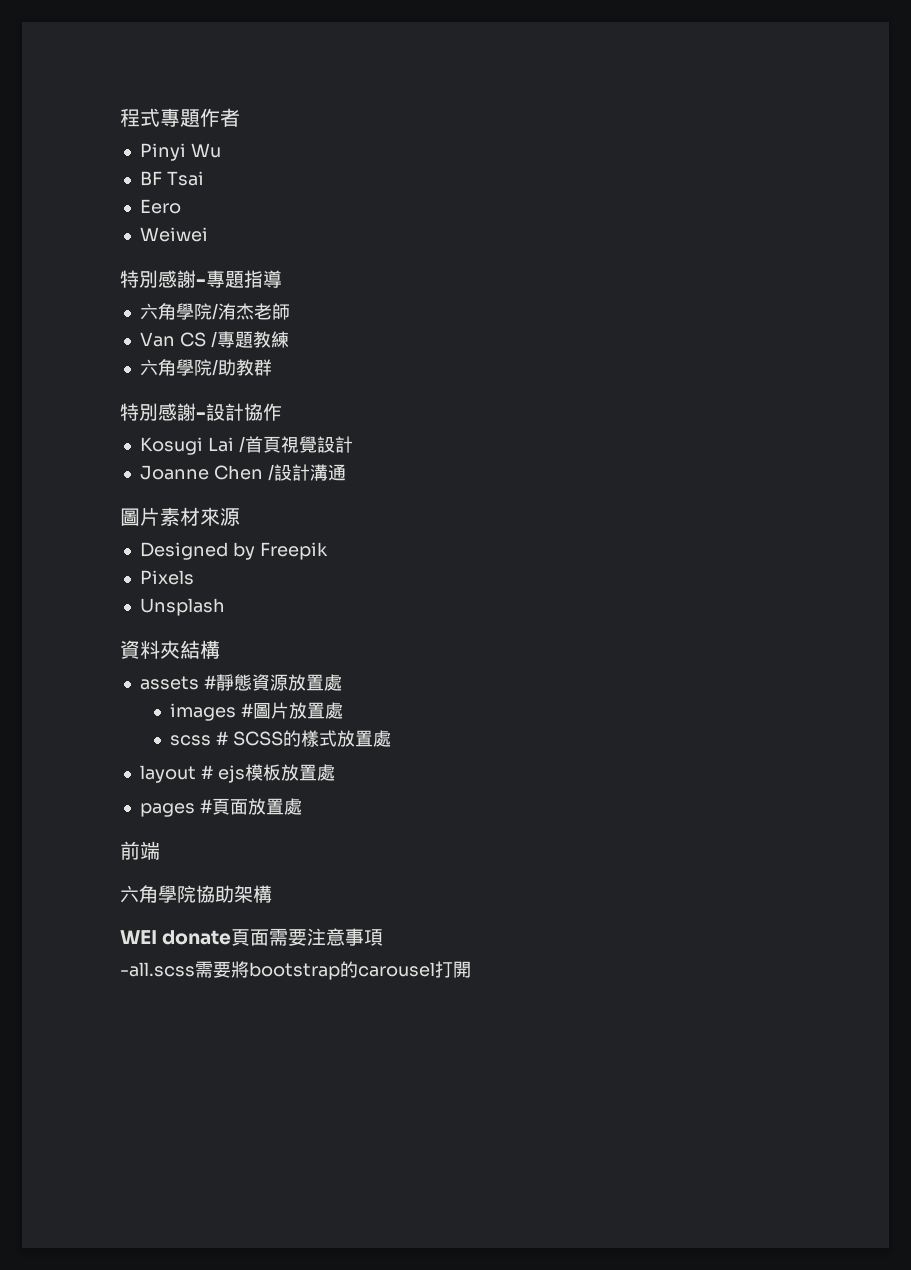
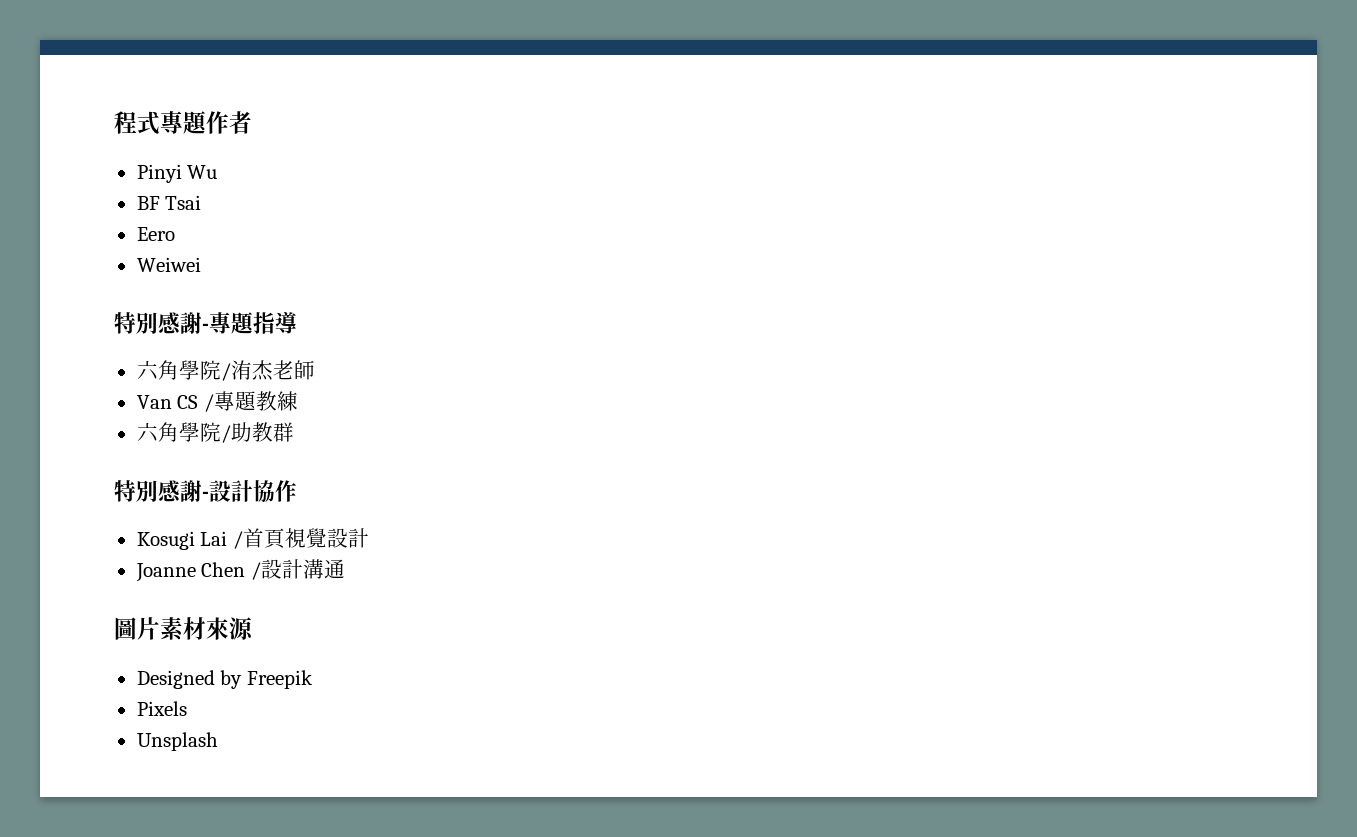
- 資料夾結構
- assets #靜態資源放置處
- images #圖片放置處
- scss # SCSS的樣式放置處
- layout # ejs模板放置處
- pages #頁面放置處
- 前端
- 六角學院協助架構
- WEI donate頁面需要注意事項
- -all.scss需要將bootstrap的carousel打開

